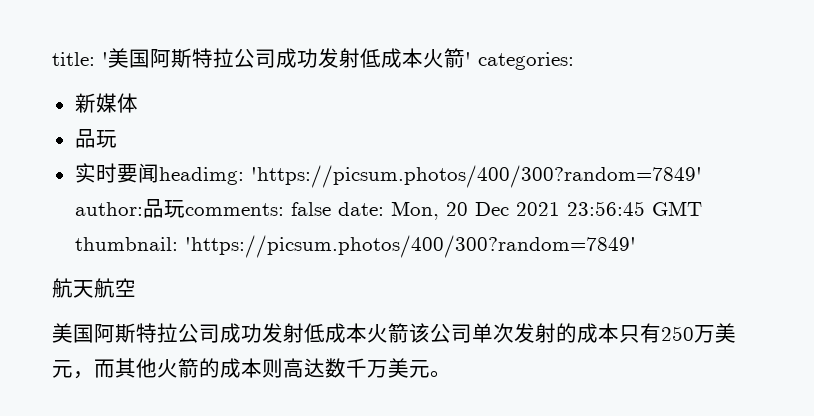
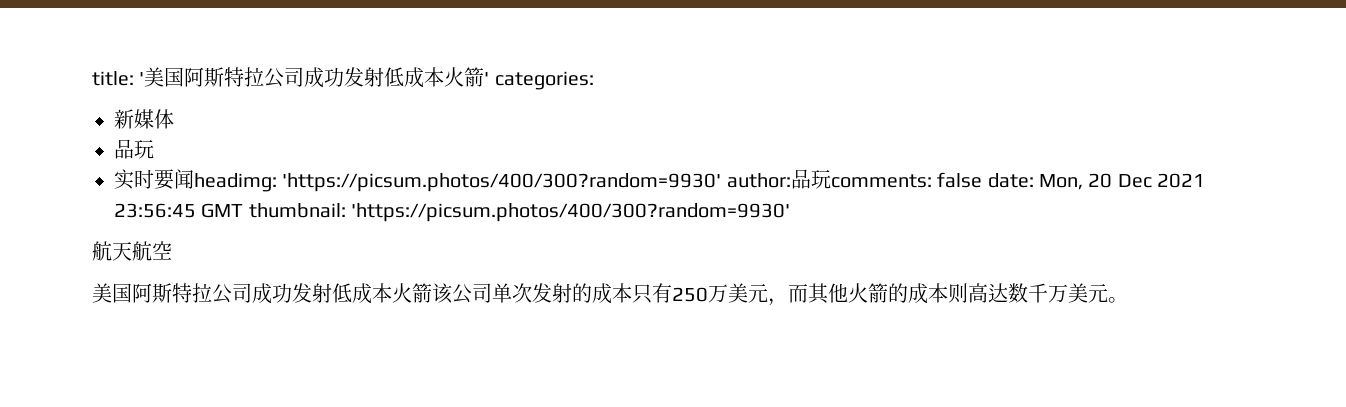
- 实时要闻headimg: 'https://picsum.photos/400/300?random=7849' author:品玩comments: false date: Mon, 20 Dec 2021 23:56:45 GMT thumbnail: 'https://picsum.photos/400/300?random=7849'
+ 实时要闻headimg: 'https://picsum.photos/400/300?random=9930' author:品玩comments: false date: Mon, 20 Dec 2021 23:56:45 GMT thumbnail: 'https://picsum.photos/400/300?random=9930'

